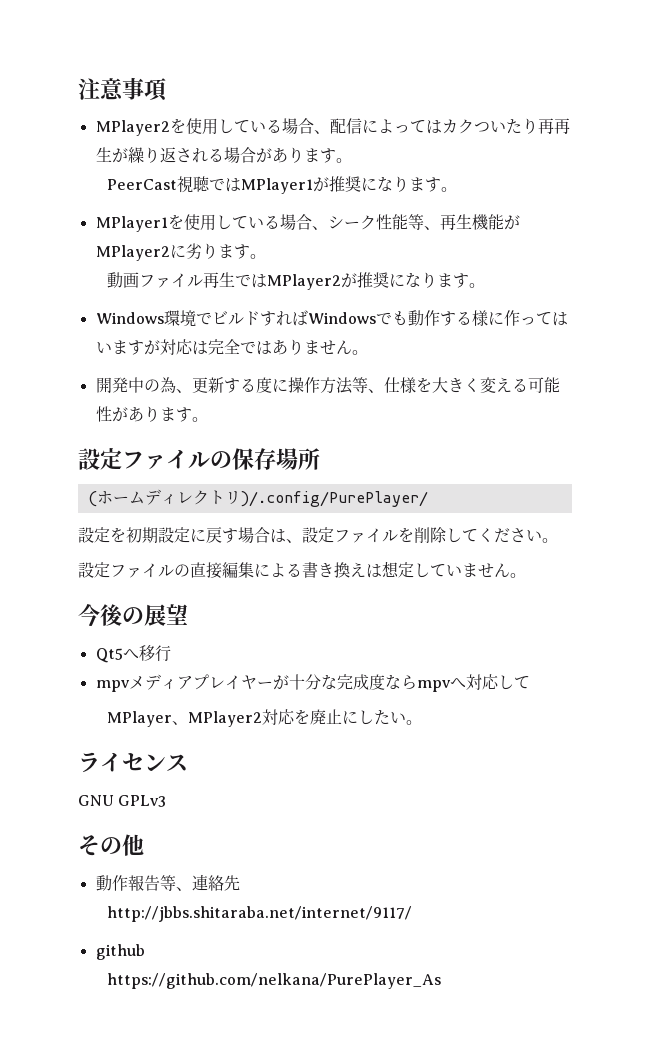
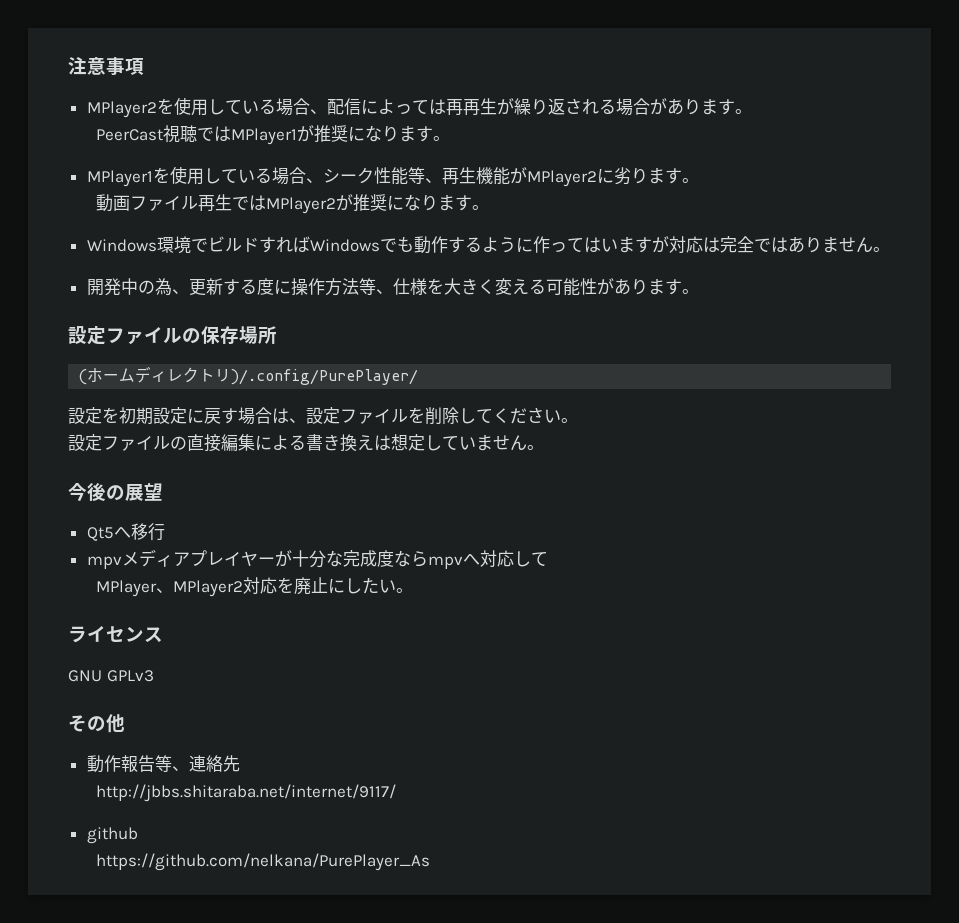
- MPlayer2を使用している場合、配信によってはカクついたり再再生が繰り返される場合があります。
+ MPlayer2を使用している場合、配信によっては再再生が繰り返される場合があります。
- Windows環境でビルドすればWindowsでも動作する様に作ってはいますが対応は完全ではありません。
+ Windows環境でビルドすればWindowsでも動作するように作ってはいますが対応は完全ではありません。

